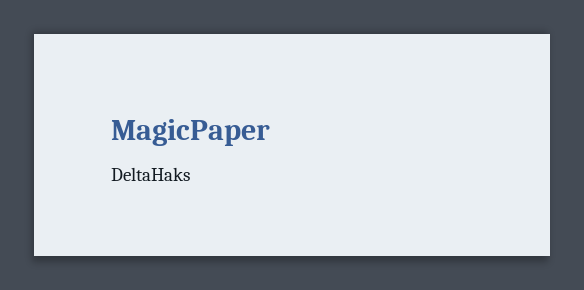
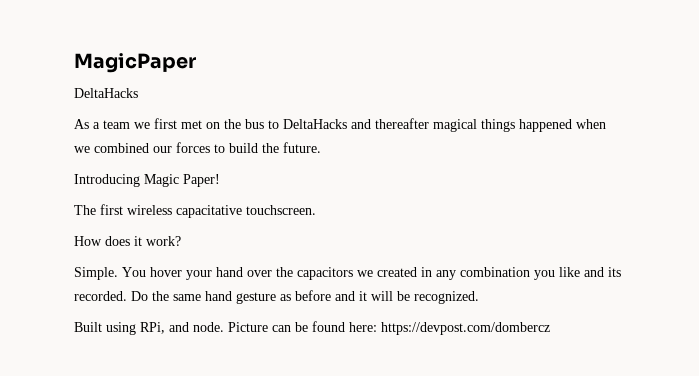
  MagicPaper
- DeltaHaks
+ DeltaHacks
+ As a team we first met on the bus to DeltaHacks and thereafter magical things happened when we combined our forces to build the future.
+ Introducing Magic Paper!
+ The first wireless capacitative touchscreen.
+ How does it work?
+ Simple. You hover your hand over the capacitors we created in any combination you like and its recorded. Do the same hand gesture as before and it will be recognized.
+ Built using RPi, and node. Picture can be found here: https://devpost.com/dombercz

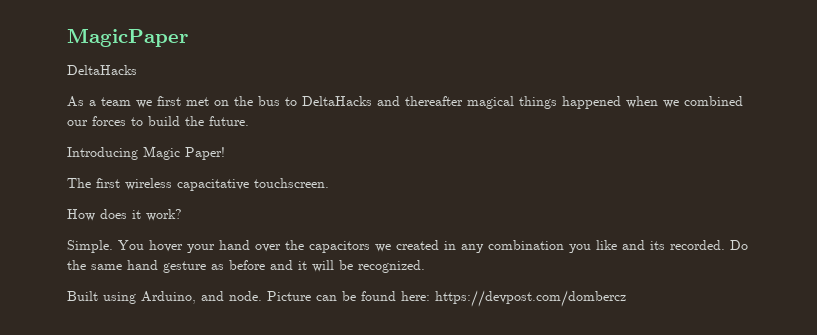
- Built using RPi, and node.
+ Built using Arduino, and node.

